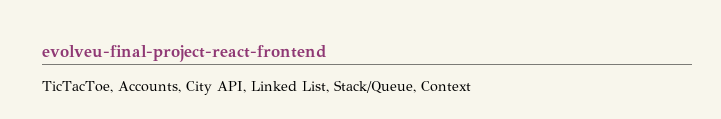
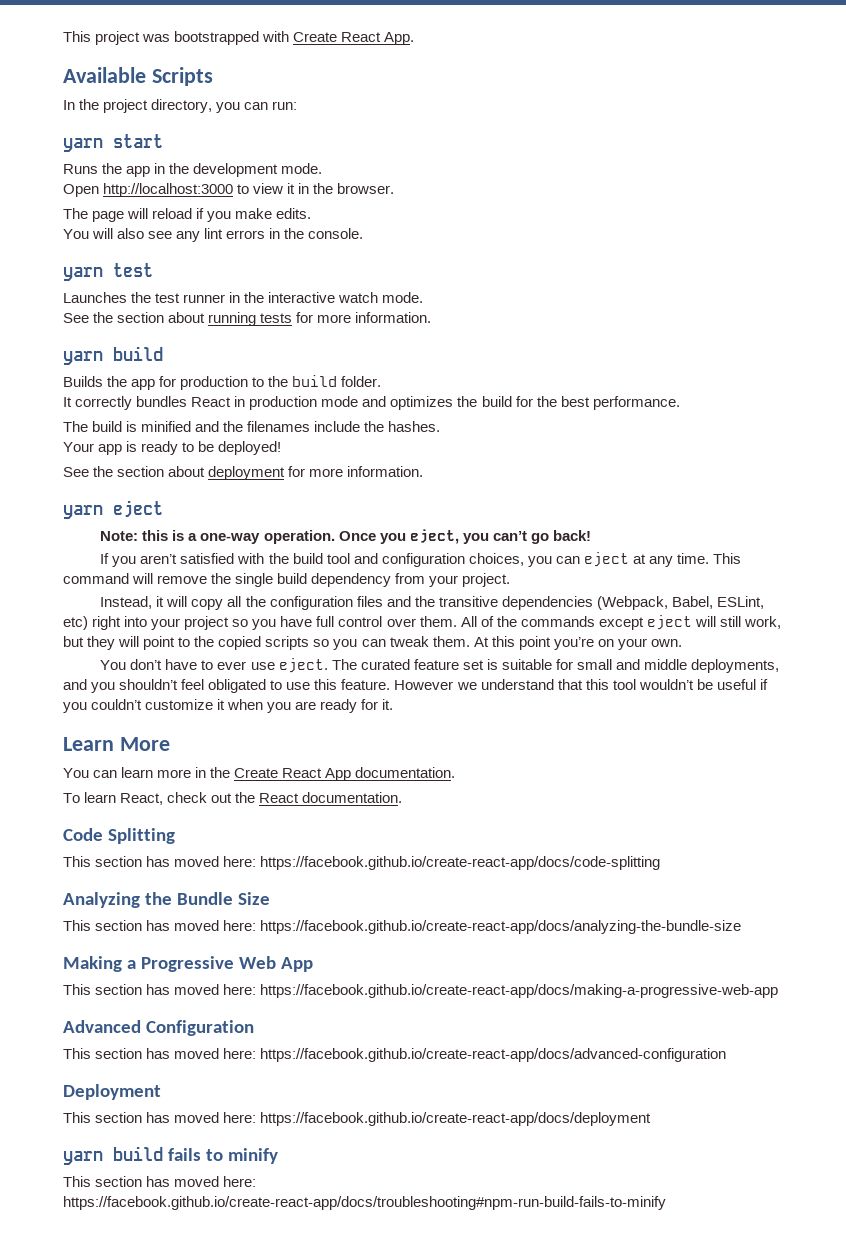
- evolveu-final-project-react-frontend
- TicTacToe, Accounts, City API, Linked List, Stack/Queue, Context
+ This project was bootstrapped with Create React App.
+ Available Scripts
+ In the project directory, you can run:
+ yarn start
+ Runs the app in the development mode.
+ Open http://localhost:3000 to view it in the browser.
+ The page will reload if you make edits.
+ You will also see any lint errors in the console.
+ yarn test
+ Launches the test runner in the interactive watch mode.
+ See the section about running tests for more information.
+ yarn build
+ Builds the app for production to the build folder.
+ It correctly bundles React in production mode and optimizes the build for the best performance.
+ The build is minified and the filenames include the hashes.
+ Your app is ready to be deployed!
+ See the section about deployment for more information.
+ yarn eject
+ Note: this is a one-way operation. Once you eject, you can’t go back!
+ If you aren’t satisfied with the build tool and configuration choices, you can eject at any time. This command will remove the single build dependency from your project.
+ Instead, it will copy all the configuration files and the transitive dependencies (Webpack, Babel, ESLint, etc) right into your project so you have full control over them. All of the commands except eject will still work, but they will point to the copied scripts so you can tweak them. At this point you’re on your own.
+ You don’t have to ever use eject. The curated feature set is suitable for small and middle deployments, and you shouldn’t feel obligated to use this feature. However we understand that this tool wouldn’t be useful if you couldn’t customize it when you are ready for it.
+ Learn More
+ You can learn more in the Create React App documentation.
+ To learn React, check out the React documentation.
+ Code Splitting
+ This section has moved here: https://facebook.github.io/create-react-app/docs/code-splitting
+ Analyzing the Bundle Size
+ This section has moved here: https://facebook.github.io/create-react-app/docs/analyzing-the-bundle-size
+ Making a Progressive Web App
+ This section has moved here: https://facebook.github.io/create-react-app/docs/making-a-progressive-web-app
+ Advanced Configuration
+ This section has moved here: https://facebook.github.io/create-react-app/docs/advanced-configuration
+ Deployment
+ This section has moved here: https://facebook.github.io/create-react-app/docs/deployment
+ yarn build fails to minify
+ This section has moved here: https://facebook.github.io/create-react-app/docs/troubleshooting#npm-run-build-fails-to-minify

